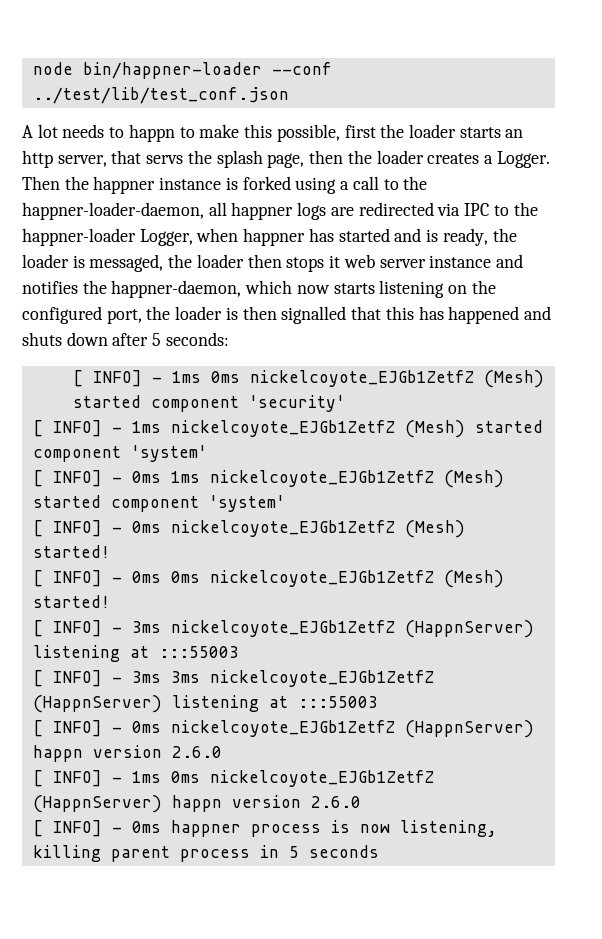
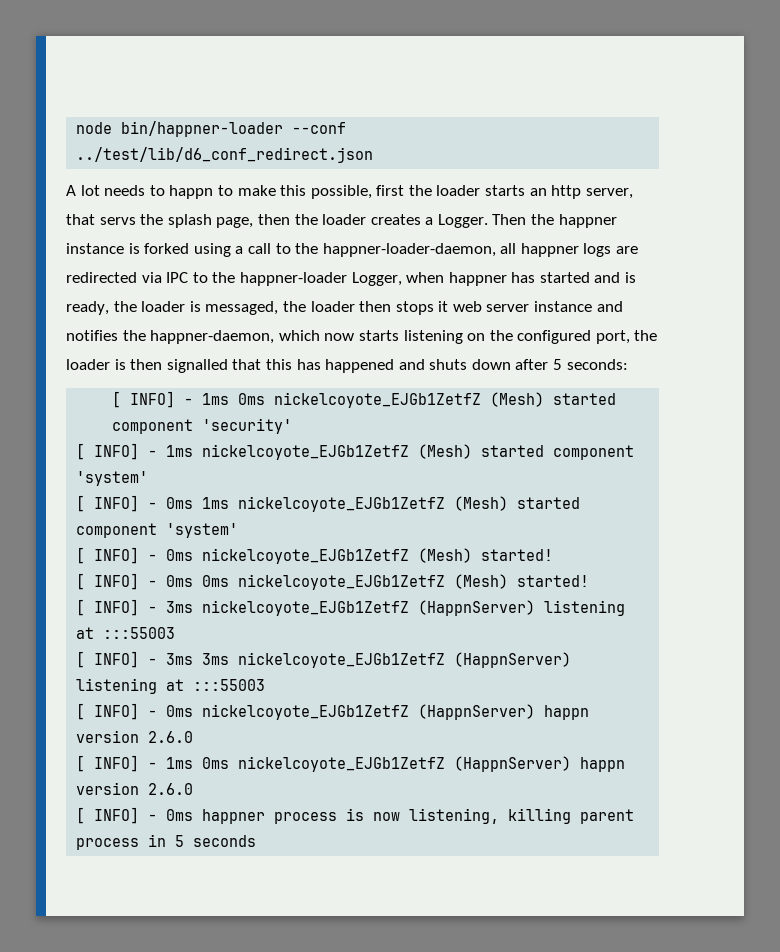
- node bin/happner-loader --conf ../test/lib/test_conf.json
+ node bin/happner-loader --conf ../test/lib/d6_conf_redirect.json

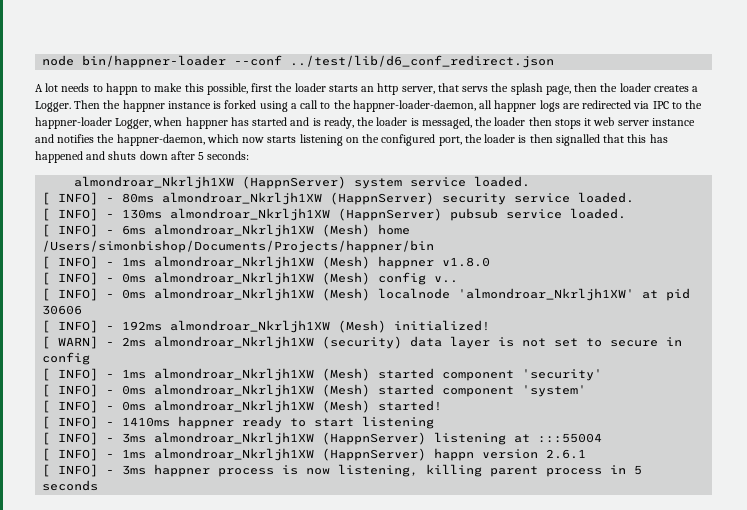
- [ INFO] - 1ms 0ms nickelcoyote_EJGb1ZetfZ (Mesh) started component 'security'
+ almondroar_Nkrljh1XW (HappnServer) system service loaded.
+ [ INFO] - 80ms almondroar_Nkrljh1XW (HappnServer) security service loaded.
+ [ INFO] - 130ms almondroar_Nkrljh1XW (HappnServer) pubsub service loaded.
+ [ INFO] - 6ms almondroar_Nkrljh1XW (Mesh) home /Users/simonbishop/Documents/Projects/happner/bin
+ [ INFO] - 1ms almondroar_Nkrljh1XW (Mesh) happner v1.8.0
+ [ INFO] - 0ms almondroar_Nkrljh1XW (Mesh) config v..
+ [ INFO] - 0ms almondroar_Nkrljh1XW (Mesh) localnode 'almondroar_Nkrljh1XW' at pid 30606
+ [ INFO] - 192ms almondroar_Nkrljh1XW (Mesh) initialized!
+ [ WARN] - 2ms almondroar_Nkrljh1XW (security) data layer is not set to secure in config
+ [ INFO] - 1ms almondroar_Nkrljh1XW (Mesh) started component 'security'
- [ INFO] - 1ms nickelcoyote_EJGb1ZetfZ (Mesh) started component 'system'
- [ INFO] - 0ms 1ms nickelcoyote_EJGb1ZetfZ (Mesh) started component 'system'
- [ INFO] - 0ms nickelcoyote_EJGb1ZetfZ (Mesh) started!
- [ INFO] - 0ms 0ms nickelcoyote_EJGb1ZetfZ (Mesh) started!
- [ INFO] - 3ms nickelcoyote_EJGb1ZetfZ (HappnServer) listening at :::55003
- [ INFO] - 3ms 3ms nickelcoyote_EJGb1ZetfZ (HappnServer) listening at :::55003
- [ INFO] - 0ms nickelcoyote_EJGb1ZetfZ (HappnServer) happn version 2.6.0
- [ INFO] - 1ms 0ms nickelcoyote_EJGb1ZetfZ (HappnServer) happn version 2.6.0
- [ INFO] - 0ms happner process is now listening, killing parent process in 5 seconds
+ [ INFO] - 0ms almondroar_Nkrljh1XW (Mesh) started component 'system'
+ [ INFO] - 0ms almondroar_Nkrljh1XW (Mesh) started!
+ [ INFO] - 1410ms happner ready to start listening
+ [ INFO] - 3ms almondroar_Nkrljh1XW (HappnServer) listening at :::55004
+ [ INFO] - 1ms almondroar_Nkrljh1XW (HappnServer) happn version 2.6.1
+ [ INFO] - 3ms happner process is now listening, killing parent process in 5 seconds

